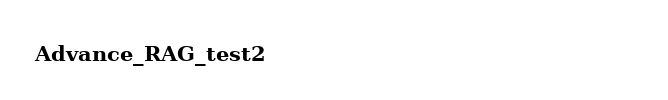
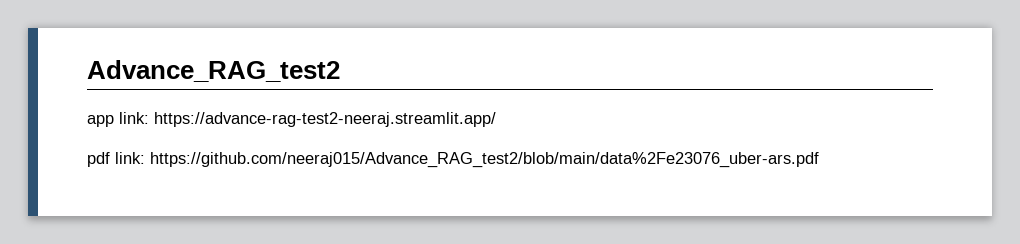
+ app link: https://advance-rag-test2-neeraj.streamlit.app/
+ pdf link: https://github.com/neeraj015/Advance_RAG_test2/blob/main/data%2Fe23076_uber-ars.pdf

